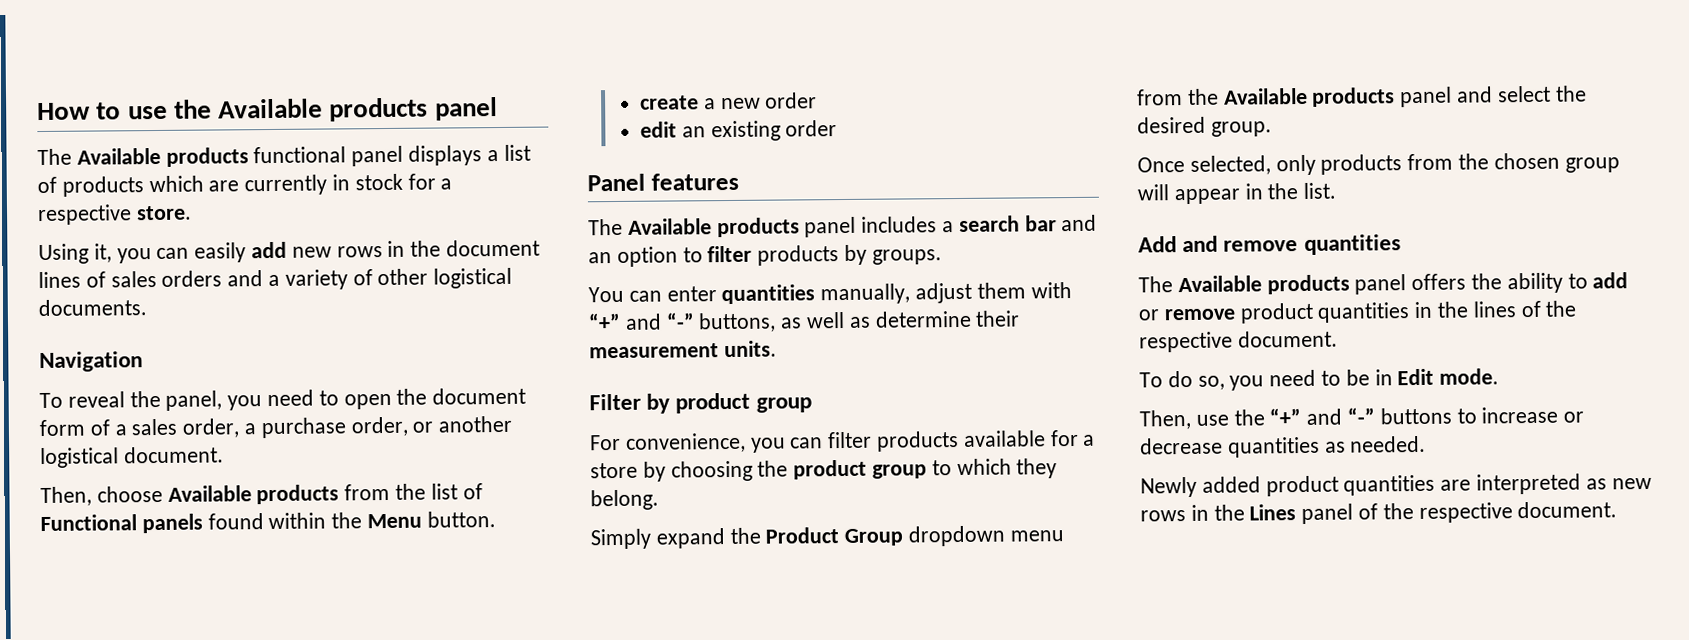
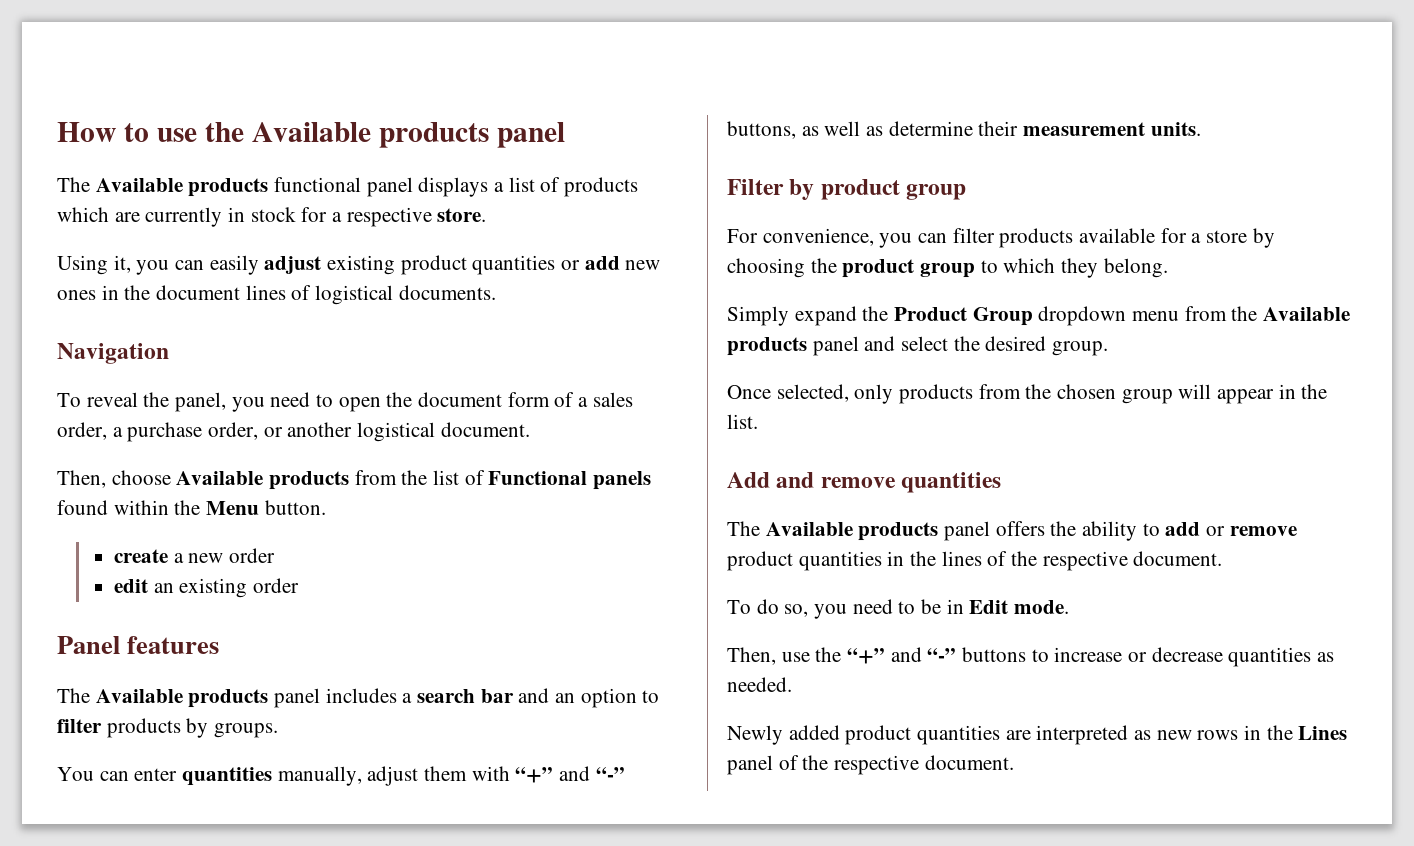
- Using it, you can easily add new rows in the document lines of sales orders and a variety of other logistical documents.
+ Using it, you can easily adjust existing product quantities or add new ones in the document lines of logistical documents.

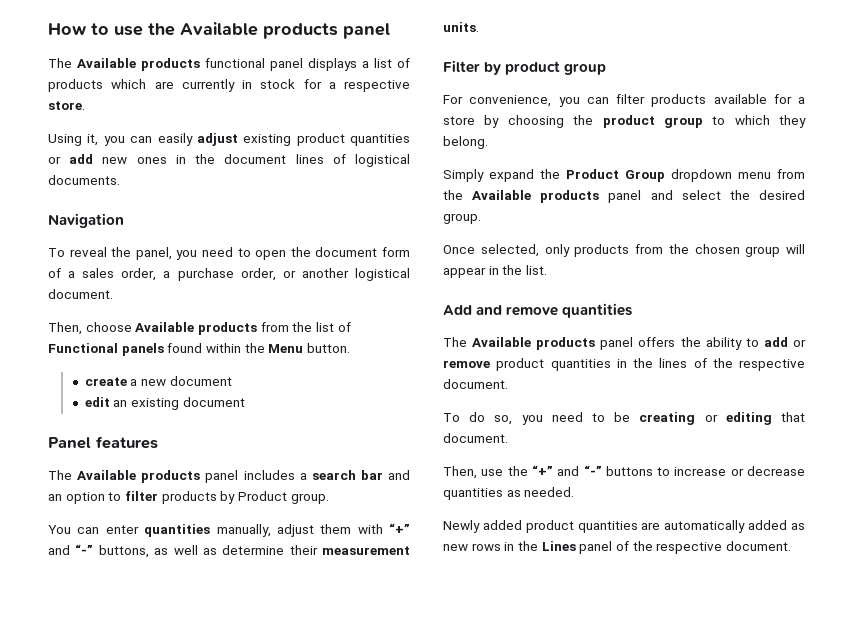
- create a new order
+ create a new document
- edit an existing order
+ edit an existing document
- The Available products panel includes a search bar and an option to filter products by groups.
+ The Available products panel includes a search bar and an option to filter products by Product group.
- To do so, you need to be in Edit mode.
+ To do so, you need to be creating or editing that document.
- Newly added product quantities are interpreted as new rows in the Lines panel of the respective document.
+ Newly added product quantities are automatically added as new rows in the Lines panel of the respective document.

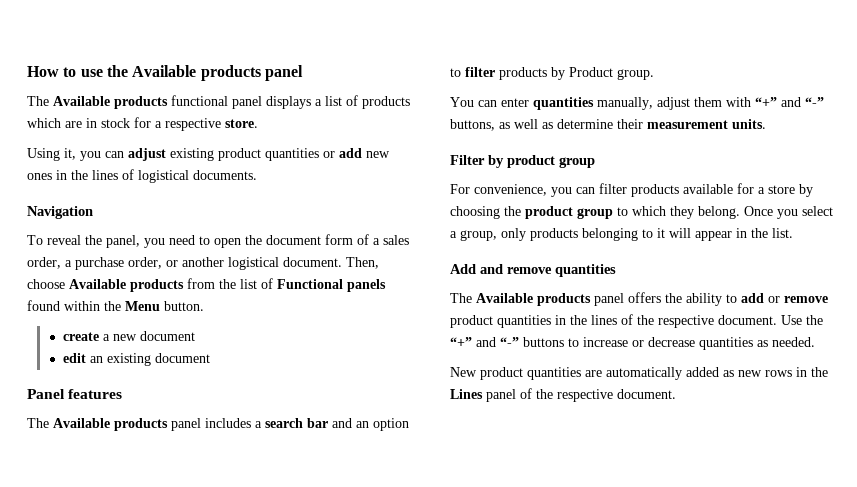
- The Available products functional panel displays a list of products which are currently in stock for a respective store.
+ The Available products functional panel displays a list of products which are in stock for a respective store.
- Using it, you can easily adjust existing product quantities or add new ones in the document lines of logistical documents.
+ Using it, you can adjust existing product quantities or add new ones in the lines of logistical documents.
- To reveal the panel, you need to open the document form of a sales order, a purchase order, or another logistical document.
- Then, choose Available products from the list of Functional panels found within the Menu button.
+ To reveal the panel, you need to open the document form of a sales order, a purchase order, or another logistical document. Then, choose Available products from the list of Functional panels found within the Menu button.
- For convenience, you can filter products available for a store by choosing the product group to which they belong.
- Simply expand the Product Group dropdown menu from the Available products panel and select the desired group.
- Once selected, only products from the chosen group will appear in the list.
+ For convenience, you can filter products available for a store by choosing the product group to which they belong. Once you select a group, only products belonging to it will appear in the list.
- The Available products panel offers the ability to add or remove product quantities in the lines of the respective document.
- To do so, you need to be creating or editing that document.
- Then, use the “+” and “-” buttons to increase or decrease quantities as needed.
+ The Available products panel offers the ability to add or remove product quantities in the lines of the respective document. Use the “+” and “-” buttons to increase or decrease quantities as needed.
- Newly added product quantities are automatically added as new rows in the Lines panel of the respective document.
+ New product quantities are automatically added as new rows in the Lines panel of the respective document.

